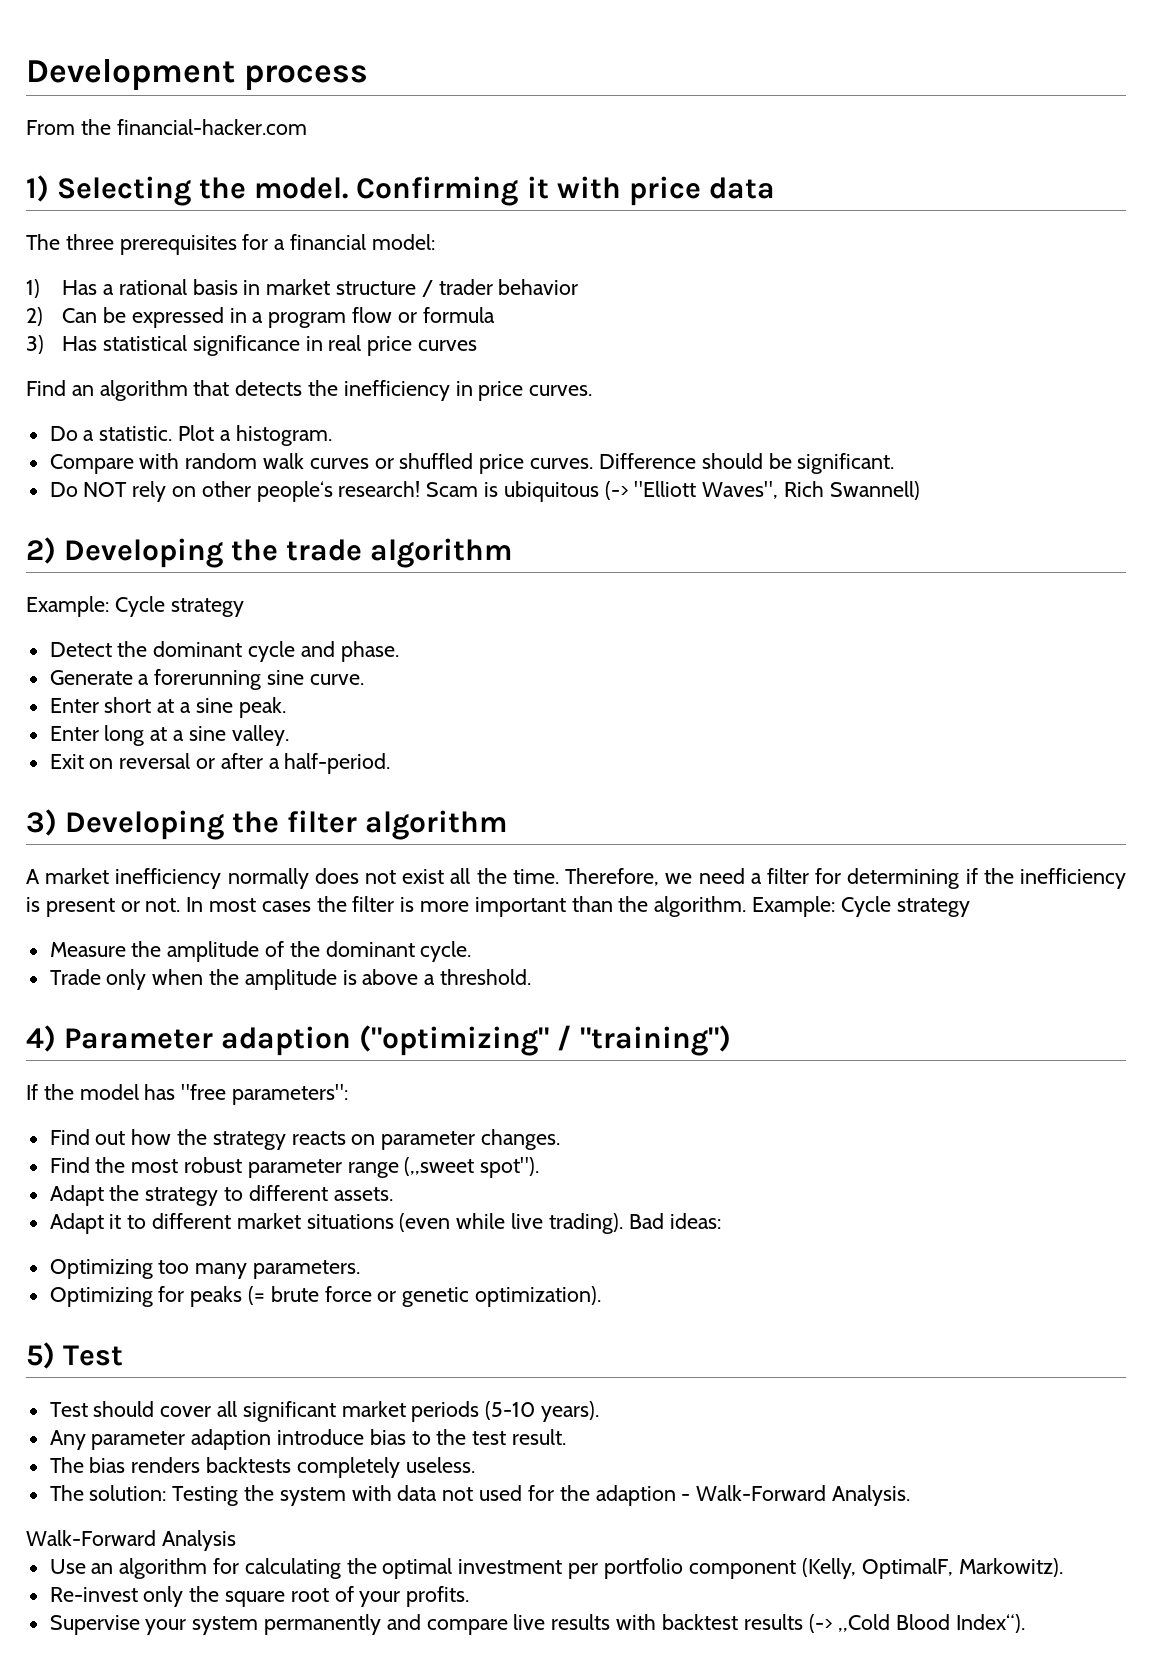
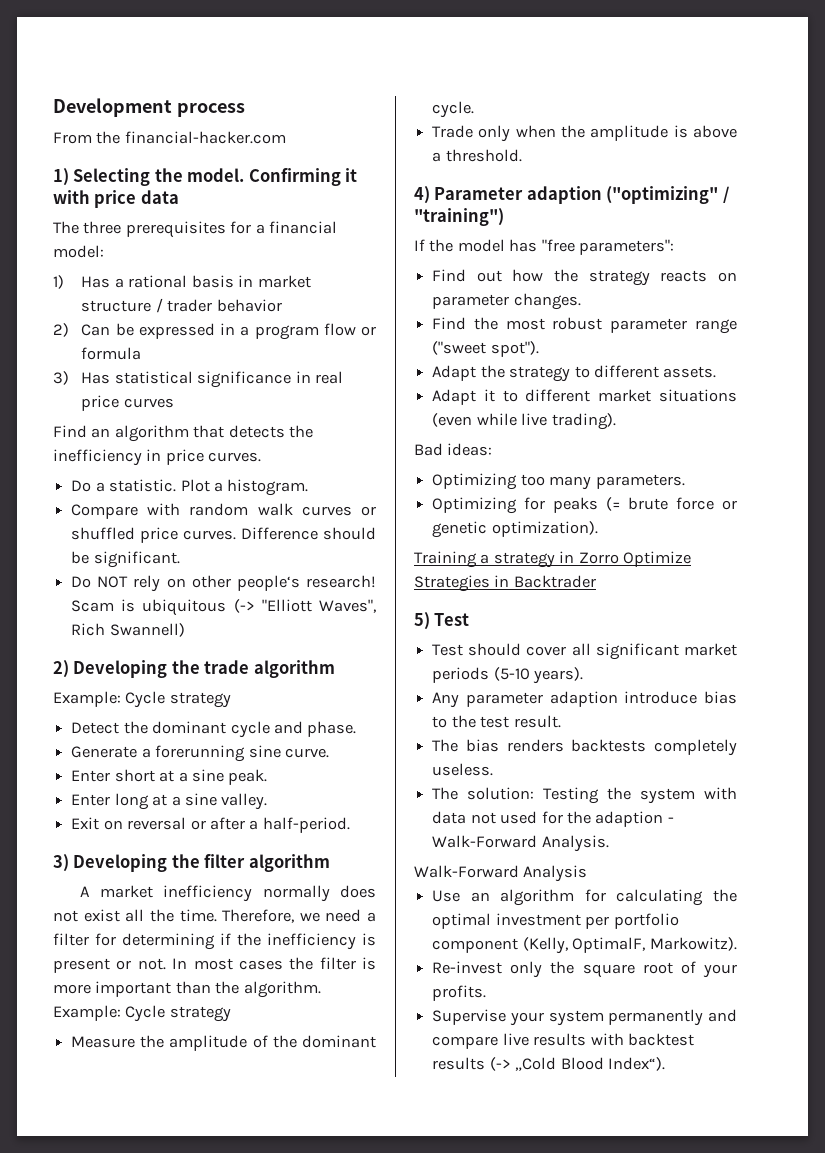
- Find the most robust parameter range („sweet spot").
+ Find the most robust parameter range ("sweet spot").
- Adapt it to different market situations (even while live trading). Bad ideas:
+ Adapt it to different market situations (even while live trading).
+ Bad ideas:
+ Training a strategy in Zorro Optimize Strategies in Backtrader

